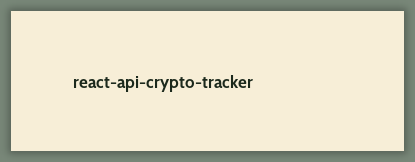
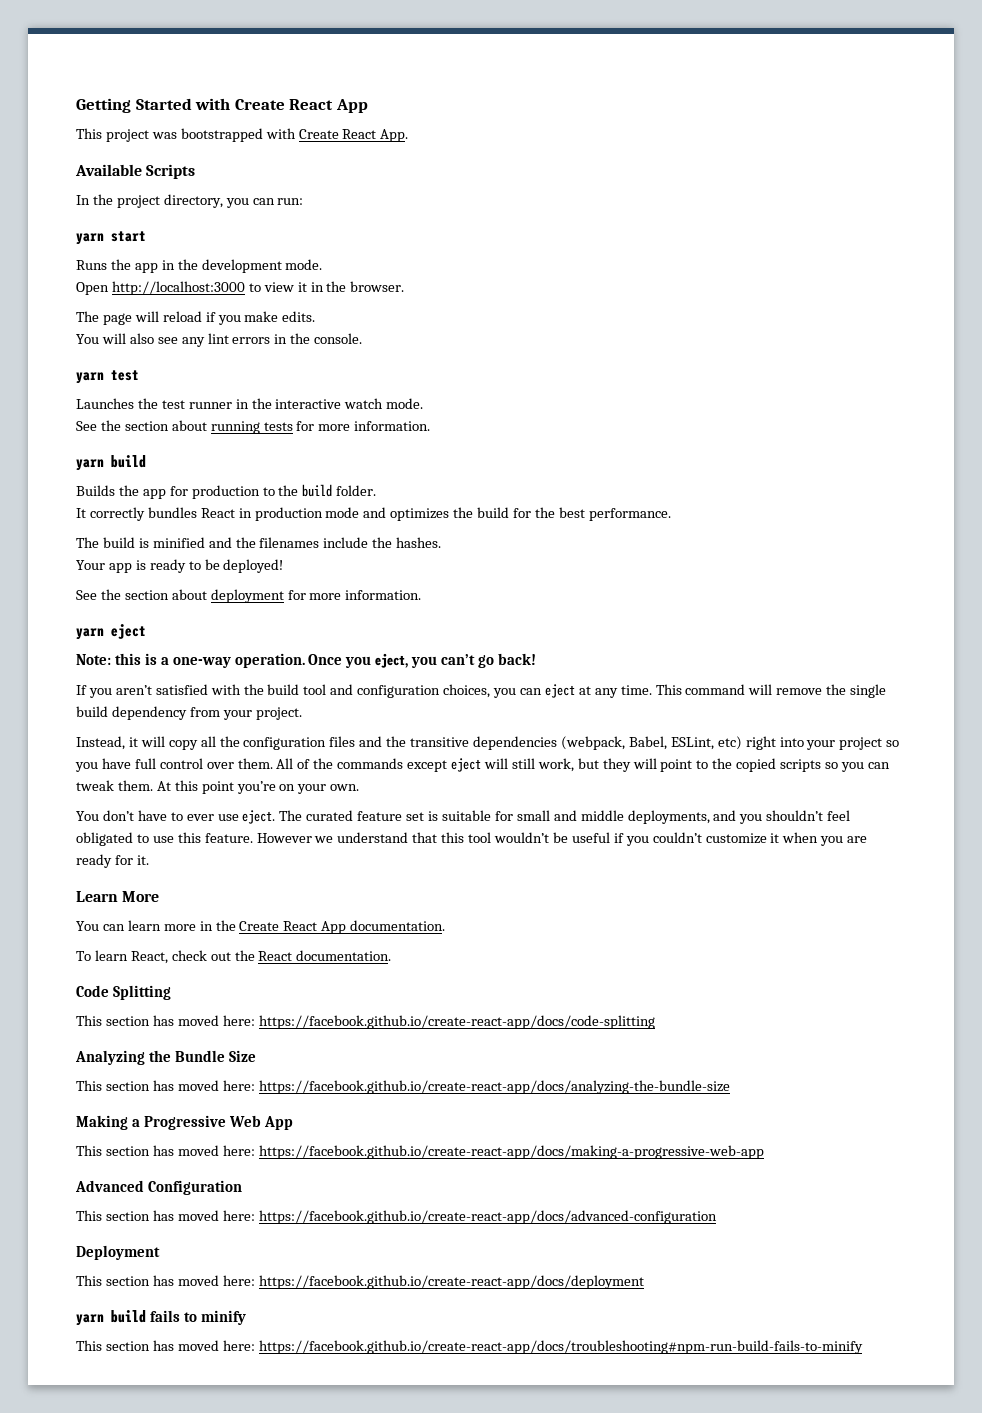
- react-api-crypto-tracker
+ Getting Started with Create React App
+ This project was bootstrapped with Create React App.
+ Available Scripts
+ In the project directory, you can run:
+ yarn start
+ Runs the app in the development mode.
+ Open http://localhost:3000 to view it in the browser.
+ The page will reload if you make edits.
+ You will also see any lint errors in the console.
+ yarn test
+ Launches the test runner in the interactive watch mode.
+ See the section about running tests for more information.
+ yarn build
+ Builds the app for production to the build folder.
+ It correctly bundles React in production mode and optimizes the build for the best performance.
+ The build is minified and the filenames include the hashes.
+ Your app is ready to be deployed!
+ See the section about deployment for more information.
+ yarn eject
+ Note: this is a one-way operation. Once you eject, you can’t go back!
+ If you aren’t satisfied with the build tool and configuration choices, you can eject at any time. This command will remove the single build dependency from your project.
+ Instead, it will copy all the configuration files and the transitive dependencies (webpack, Babel, ESLint, etc) right into your project so you have full control over them. All of the commands except eject will still work, but they will point to the copied scripts so you can tweak them. At this point you’re on your own.
+ You don’t have to ever use eject. The curated feature set is suitable for small and middle deployments, and you shouldn’t feel obligated to use this feature. However we understand that this tool wouldn’t be useful if you couldn’t customize it when you are ready for it.
+ Learn More
+ You can learn more in the Create React App documentation.
+ To learn React, check out the React documentation.
+ Code Splitting
+ This section has moved here: https://facebook.github.io/create-react-app/docs/code-splitting
+ Analyzing the Bundle Size
+ This section has moved here: https://facebook.github.io/create-react-app/docs/analyzing-the-bundle-size
+ Making a Progressive Web App
+ This section has moved here: https://facebook.github.io/create-react-app/docs/making-a-progressive-web-app
+ Advanced Configuration
+ This section has moved here: https://facebook.github.io/create-react-app/docs/advanced-configuration
+ Deployment
+ This section has moved here: https://facebook.github.io/create-react-app/docs/deployment
+ yarn build fails to minify
+ This section has moved here: https://facebook.github.io/create-react-app/docs/troubleshooting#npm-run-build-fails-to-minify

